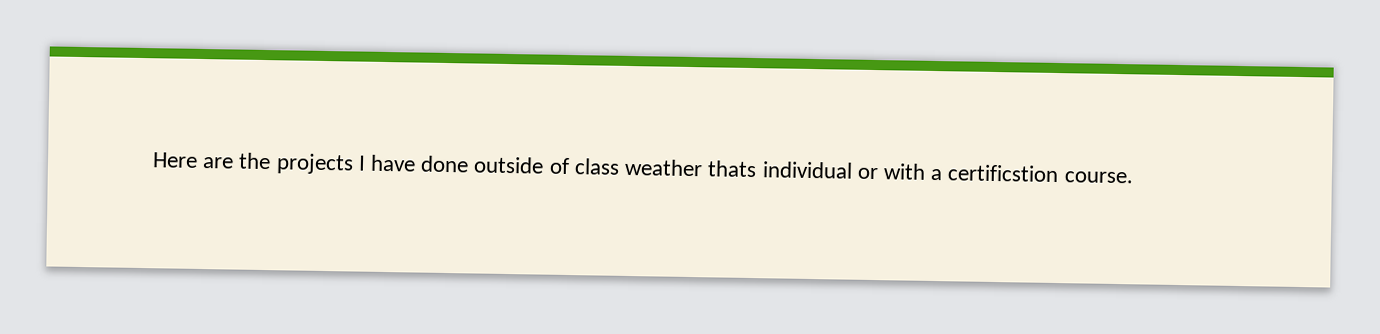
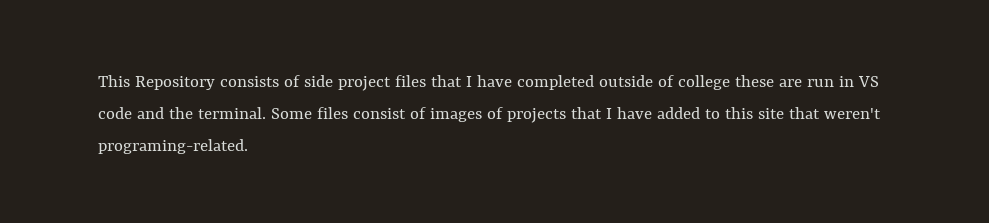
- Here are the projects I have done outside of class weather thats individual or with a certificstion course.
+ This Repository consists of side project files that I have completed outside of college these are run in VS code and the terminal. Some files consist of images of projects that I have added to this site that weren't programing-related.

